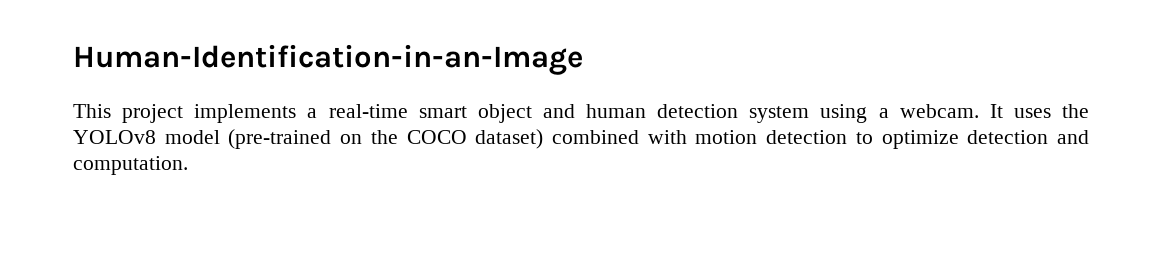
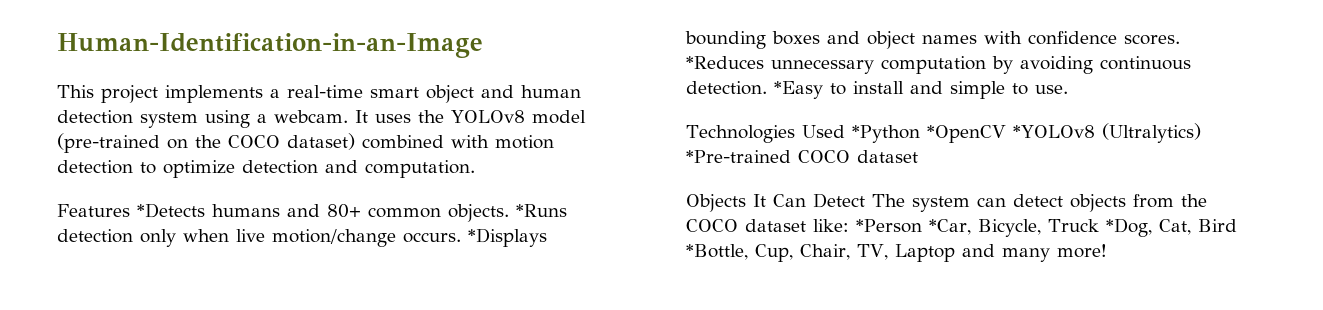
+ Features *Detects humans and 80+ common objects. *Runs detection only when live motion/change occurs. *Displays bounding boxes and object names with confidence scores. *Reduces unnecessary computation by avoiding continuous detection. *Easy to install and simple to use.
+ Technologies Used *Python *OpenCV *YOLOv8 (Ultralytics) *Pre-trained COCO dataset
+ Objects It Can Detect The system can detect objects from the COCO dataset like: *Person *Car, Bicycle, Truck *Dog, Cat, Bird *Bottle, Cup, Chair, TV, Laptop and many more!

